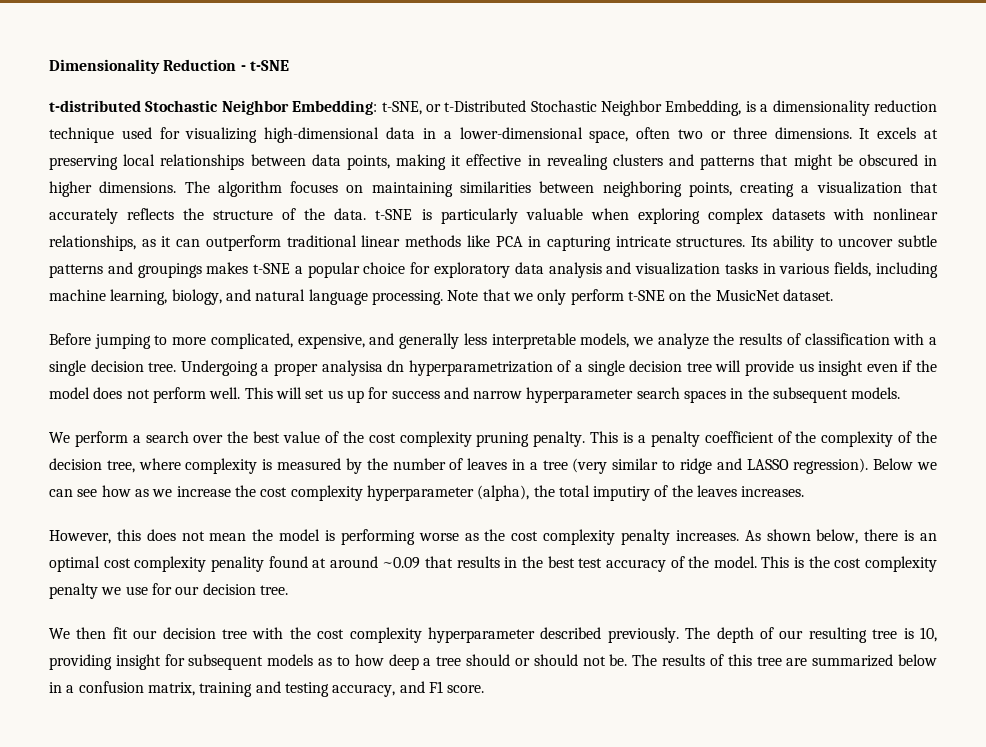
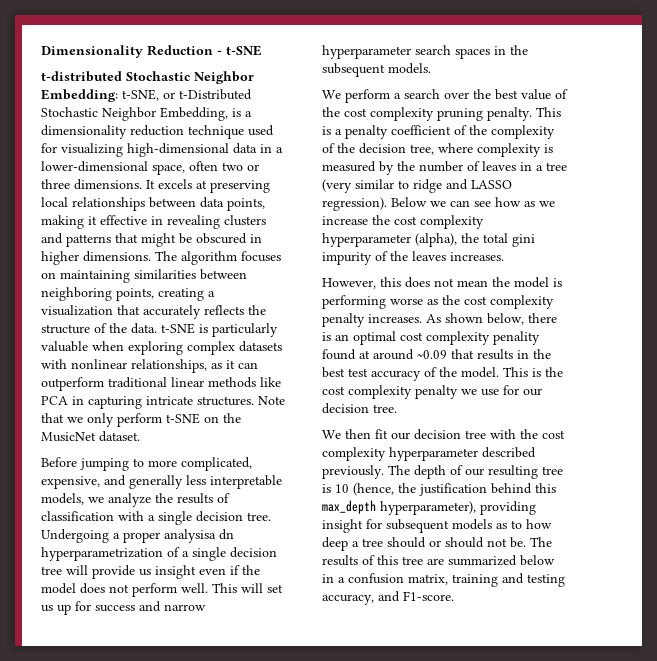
- Its ability to uncover subtle patterns and groupings makes t-SNE a popular choice for exploratory data analysis and visualization tasks in various fields, including machine learning, biology, and natural language processing.
- Below we can see how as we increase the cost complexity hyperparameter (alpha), the total imputiry of the leaves increases.
+ Below we can see how as we increase the cost complexity hyperparameter (alpha), the total gini impurity of the leaves increases.
- The depth of our resulting tree is 10, providing insight for subsequent models as to how deep a tree should or should not be.
+ The depth of our resulting tree is 10 (hence, the justification behind this max_depth hyperparameter), providing insight for subsequent models as to how deep a tree should or should not be.
- The results of this tree are summarized below in a confusion matrix, training and testing accuracy, and F1 score.
+ The results of this tree are summarized below in a confusion matrix, training and testing accuracy, and F1-score.

